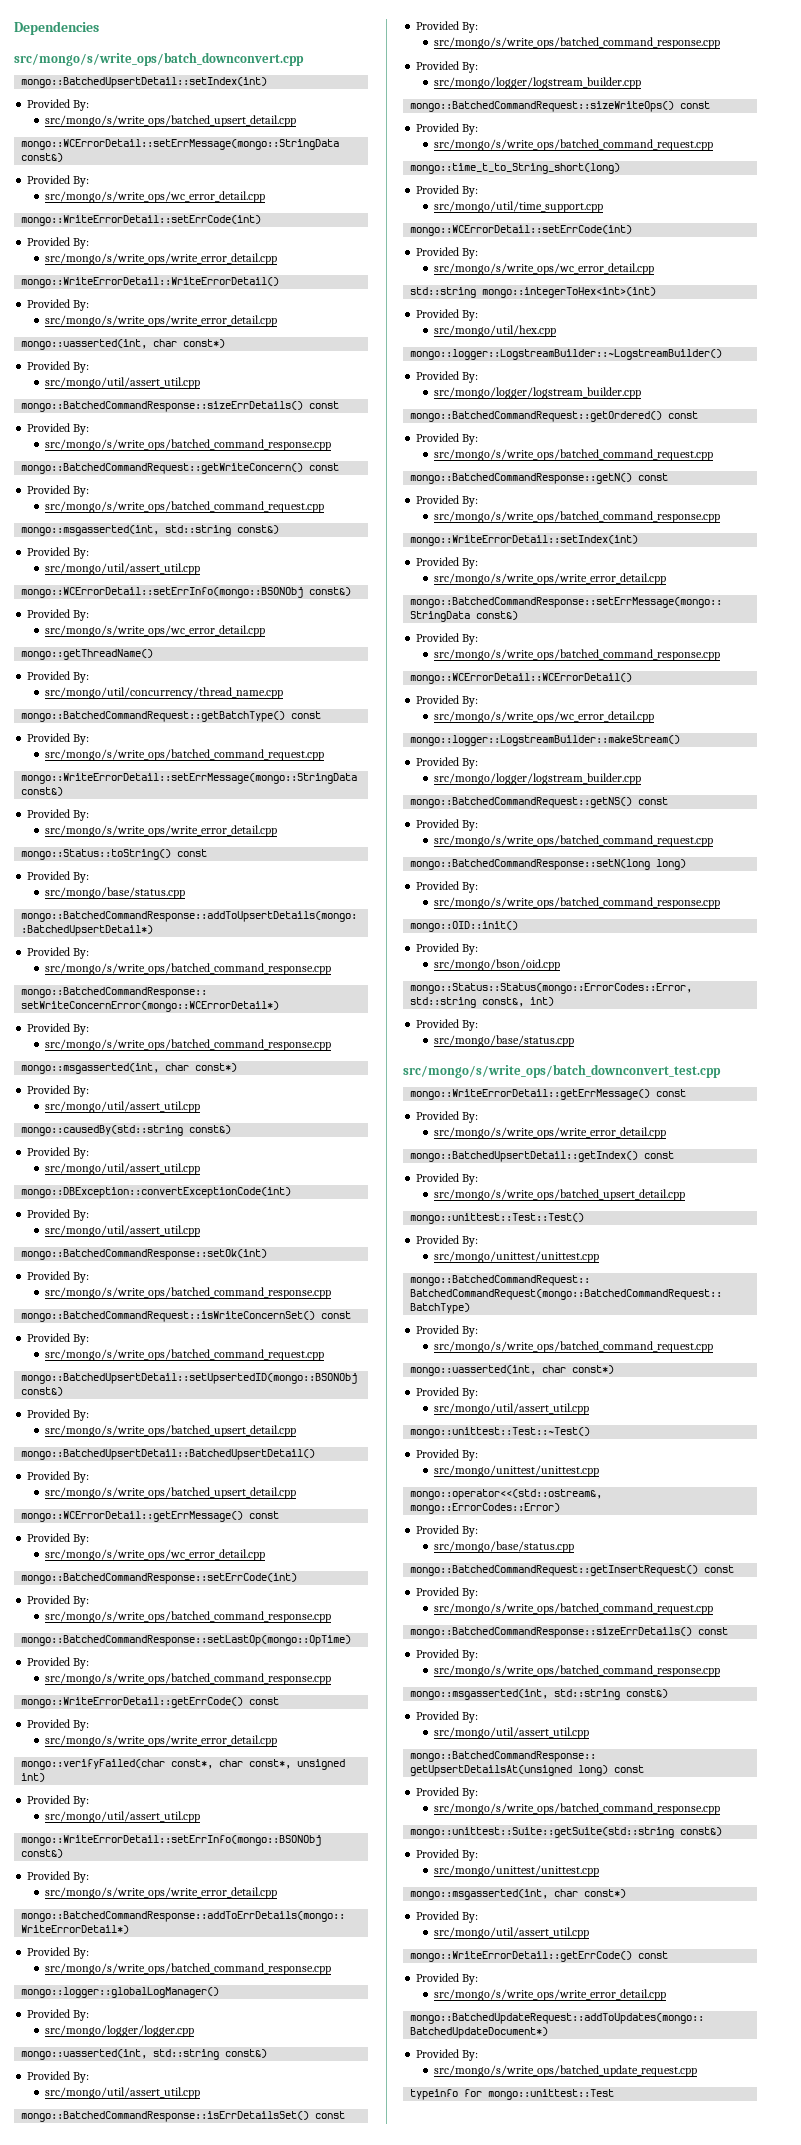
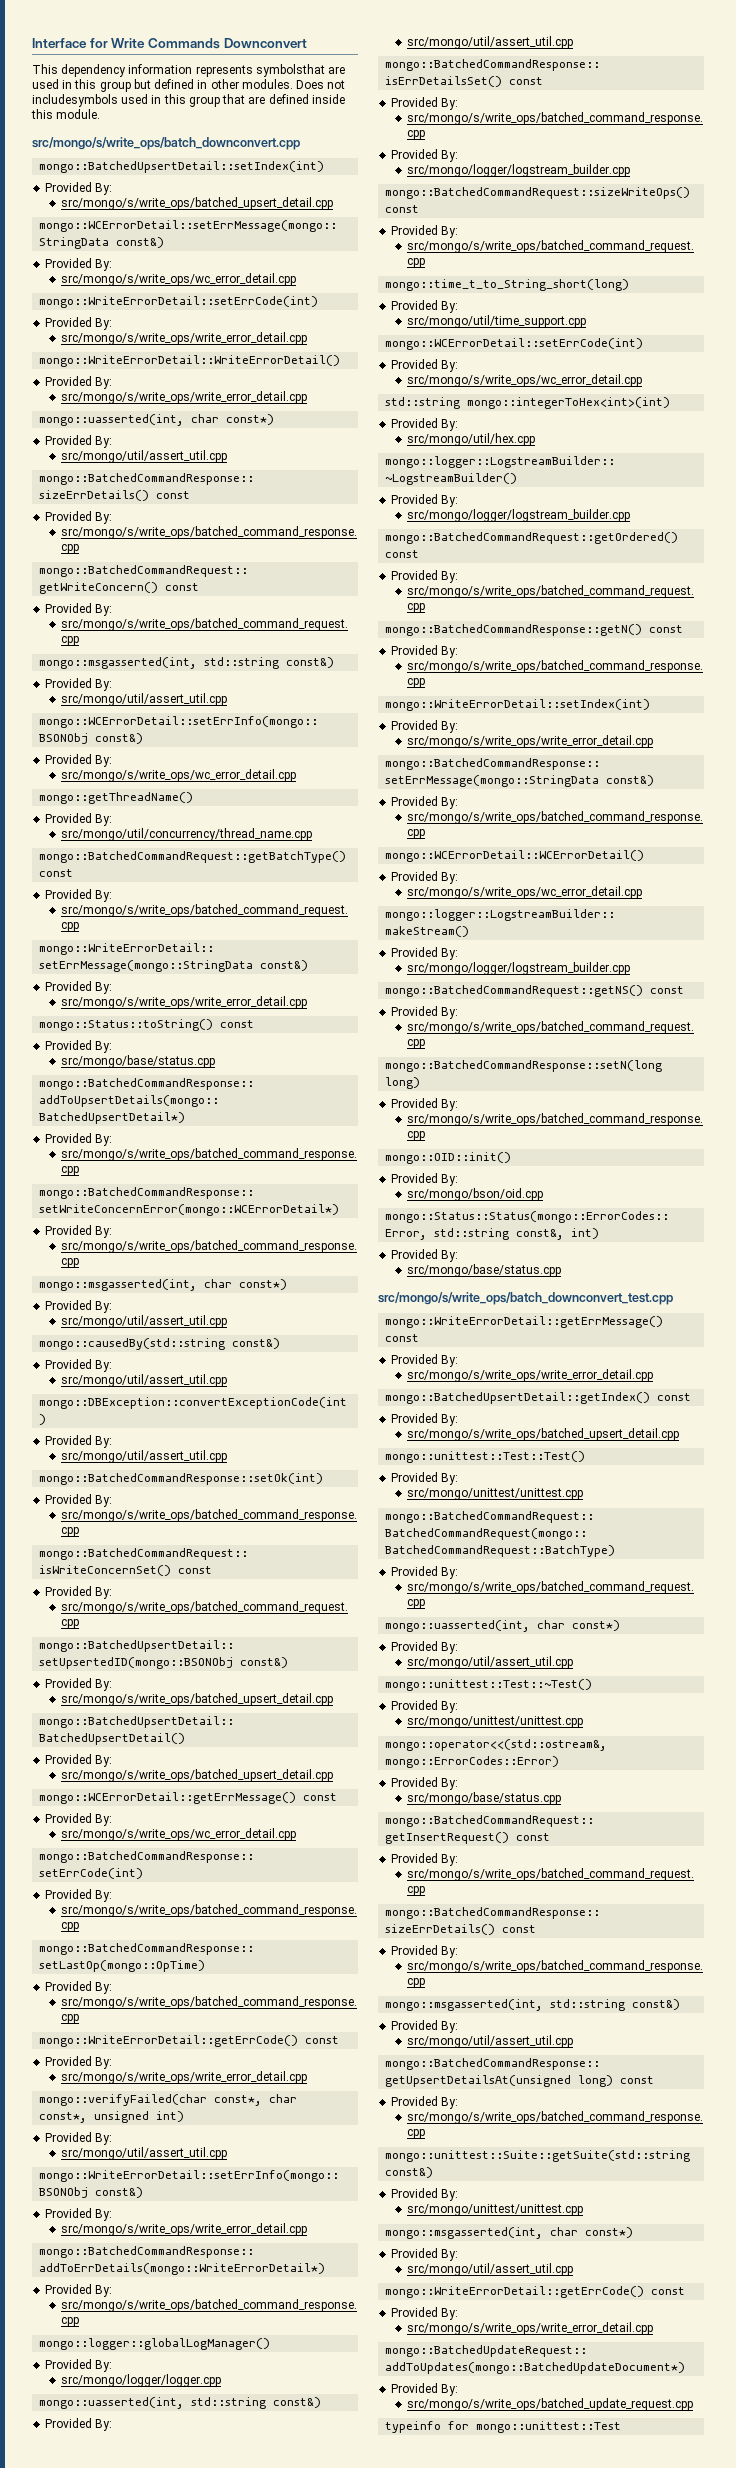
- Dependencies
+ Interface for Write Commands Downconvert
+ This dependency information represents symbolsthat are used in this group but defined in other modules. Does not includesymbols used in this group that are defined inside this module.

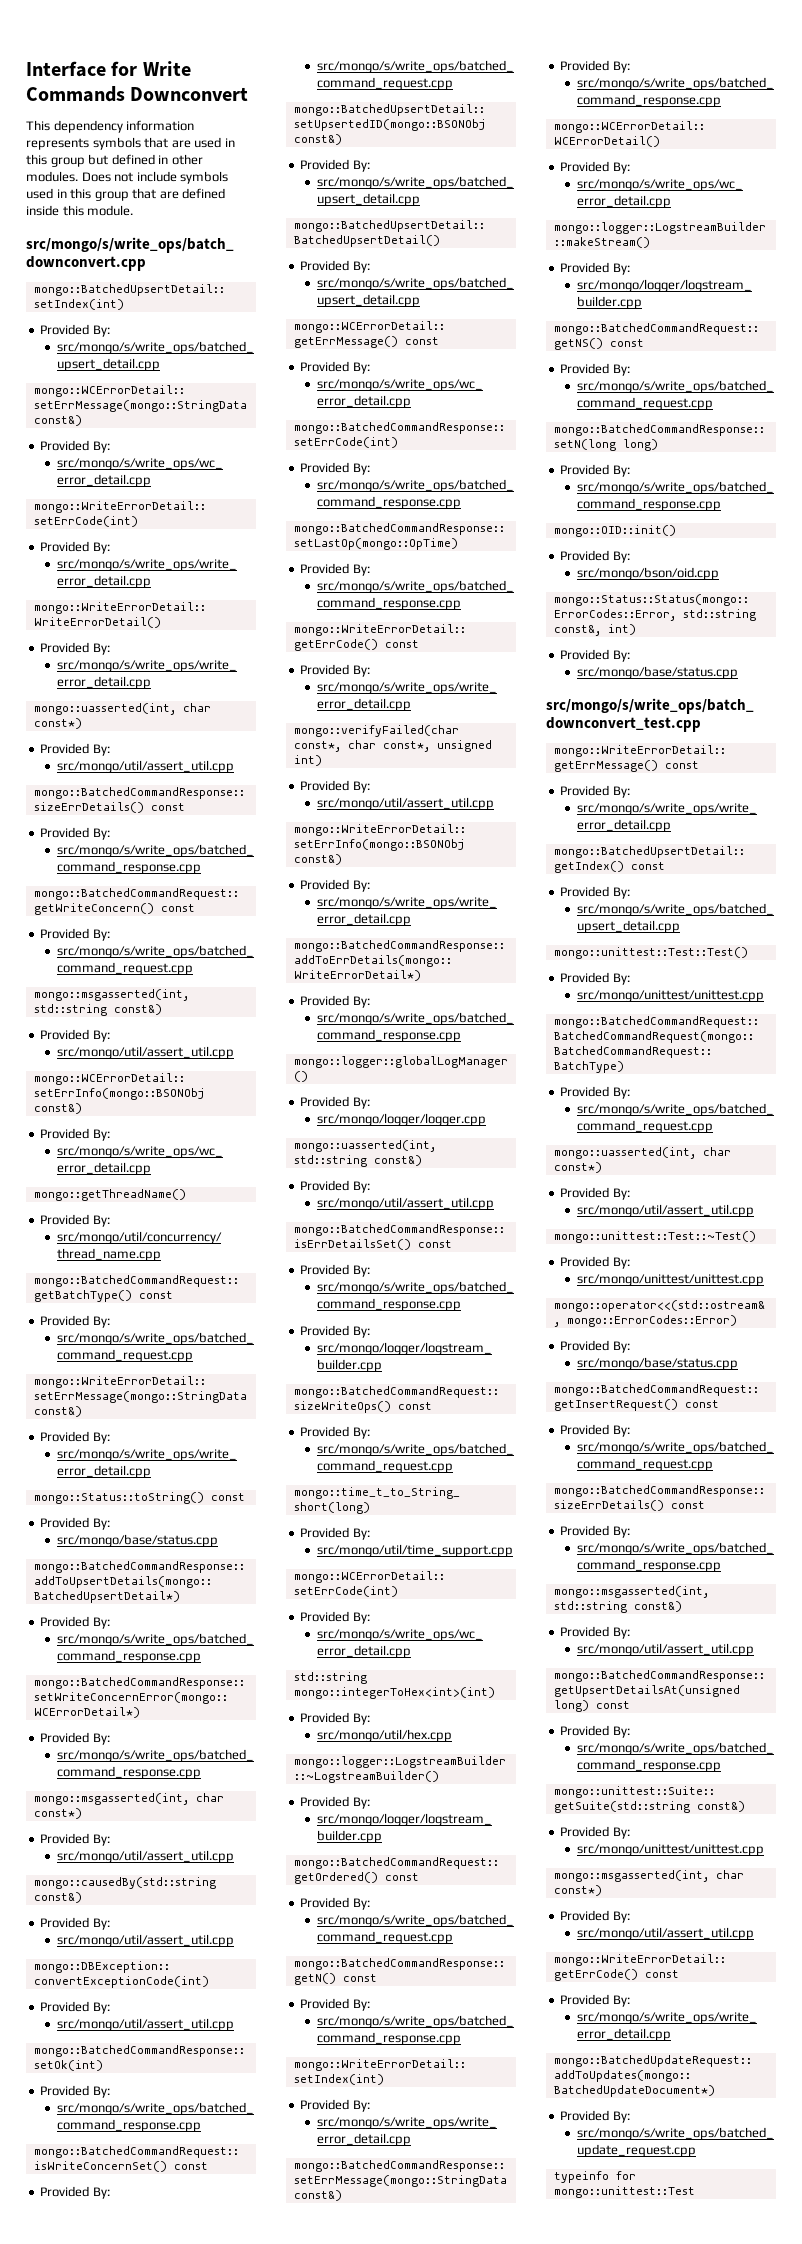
- This dependency information represents symbolsthat are used in this group but defined in other modules.
+ This dependency information represents symbols that are used in this group but defined in other modules.
- Does not includesymbols used in this group that are defined inside this module.
+ Does not include symbols used in this group that are defined inside this module.

